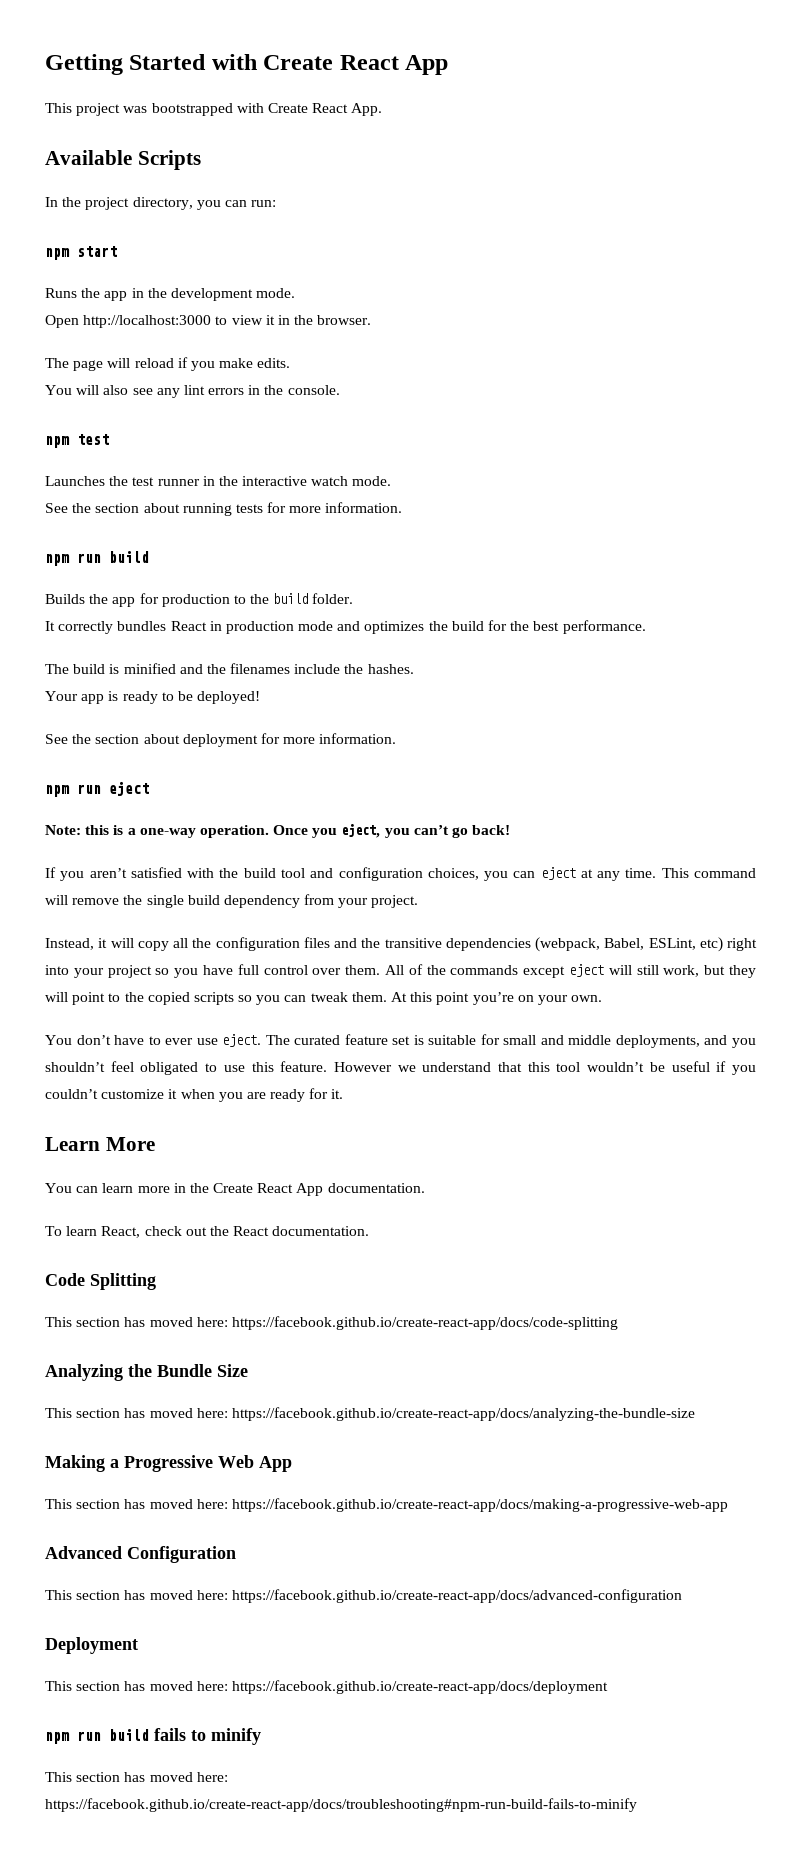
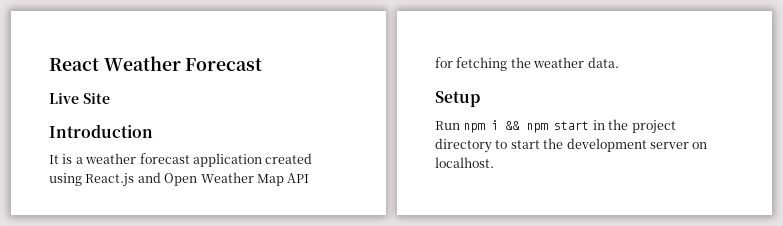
- Getting Started with Create React App
- This project was bootstrapped with Create React App.
- Available Scripts
- In the project directory, you can run:
- npm start
- Runs the app in the development mode.
- Open http://localhost:3000 to view it in the browser.
- The page will reload if you make edits.
- You will also see any lint errors in the console.
- npm test
- Launches the test runner in the interactive watch mode.
- See the section about running tests for more information.
- npm run build
- Builds the app for production to the build folder.
- It correctly bundles React in production mode and optimizes the build for the best performance.
- The build is minified and the filenames include the hashes.
- Your app is ready to be deployed!
- See the section about deployment for more information.
- npm run eject
- Note: this is a one-way operation. Once you eject, you can’t go back!
- If you aren’t satisfied with the build tool and configuration choices, you can eject at any time. This command will remove the single build dependency from your project.
- Instead, it will copy all the configuration files and the transitive dependencies (webpack, Babel, ESLint, etc) right into your project so you have full control over them. All of the commands except eject will still work, but they will point to the copied scripts so you can tweak them. At this point you’re on your own.
- You don’t have to ever use eject. The curated feature set is suitable for small and middle deployments, and you shouldn’t feel obligated to use this feature. However we understand that this tool wouldn’t be useful if you couldn’t customize it when you are ready for it.
- Learn More
- You can learn more in the Create React App documentation.
- To learn React, check out the React documentation.
- Code Splitting
- This section has moved here: https://facebook.github.io/create-react-app/docs/code-splitting
- Analyzing the Bundle Size
- This section has moved here: https://facebook.github.io/create-react-app/docs/analyzing-the-bundle-size
- Making a Progressive Web App
- This section has moved here: https://facebook.github.io/create-react-app/docs/making-a-progressive-web-app
- Advanced Configuration
- This section has moved here: https://facebook.github.io/create-react-app/docs/advanced-configuration
- Deployment
- This section has moved here: https://facebook.github.io/create-react-app/docs/deployment
- npm run build fails to minify
- This section has moved here: https://facebook.github.io/create-react-app/docs/troubleshooting#npm-run-build-fails-to-minify
+ React Weather Forecast
+ Live Site
+ Introduction
+ It is a weather forecast application created using React.js and Open Weather Map API for fetching the weather data.
+ Setup
+ Run npm i && npm start in the project directory to start the development server on localhost.

